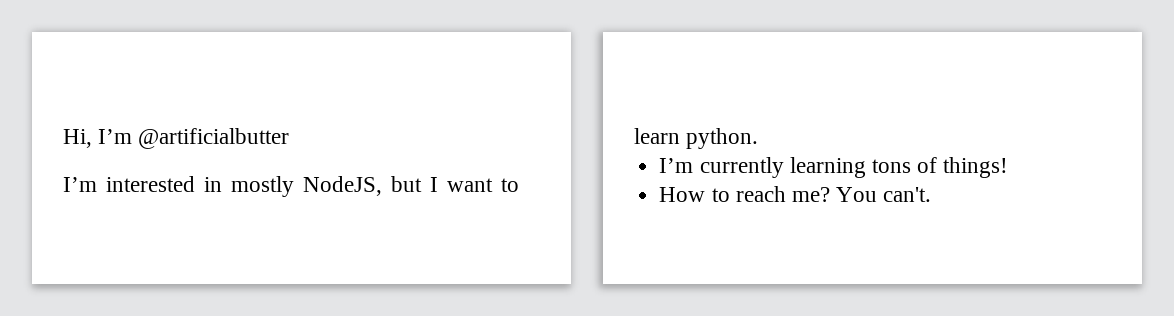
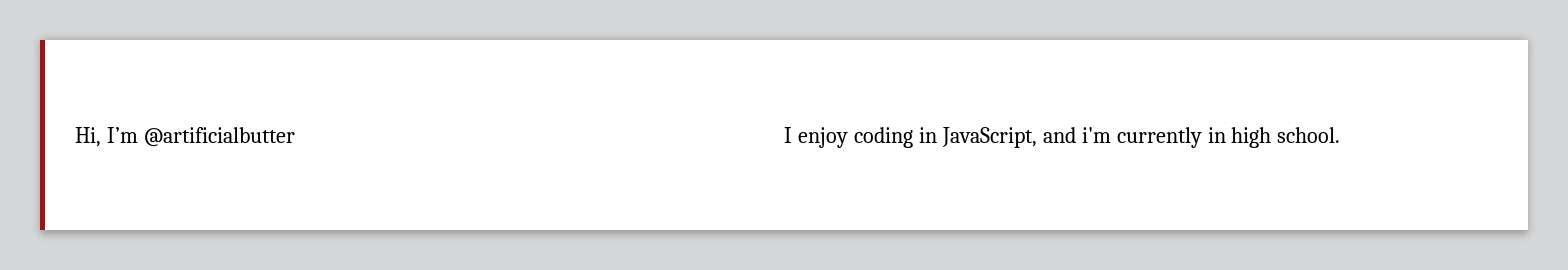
- I’m interested in mostly NodeJS, but I want to learn python.
- I’m currently learning tons of things!
- How to reach me? You can't.
+ I enjoy coding in JavaScript, and i'm currently in high school.

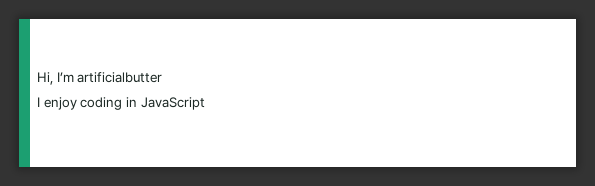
- Hi, I’m @artificialbutter
+ Hi, I’m artificialbutter
- I enjoy coding in JavaScript, and i'm currently in high school.
+ I enjoy coding in JavaScript

